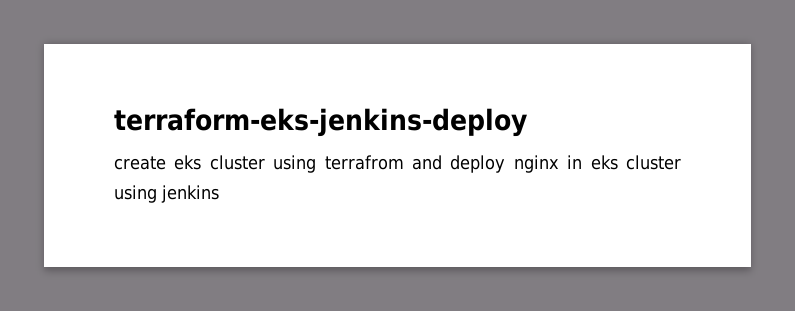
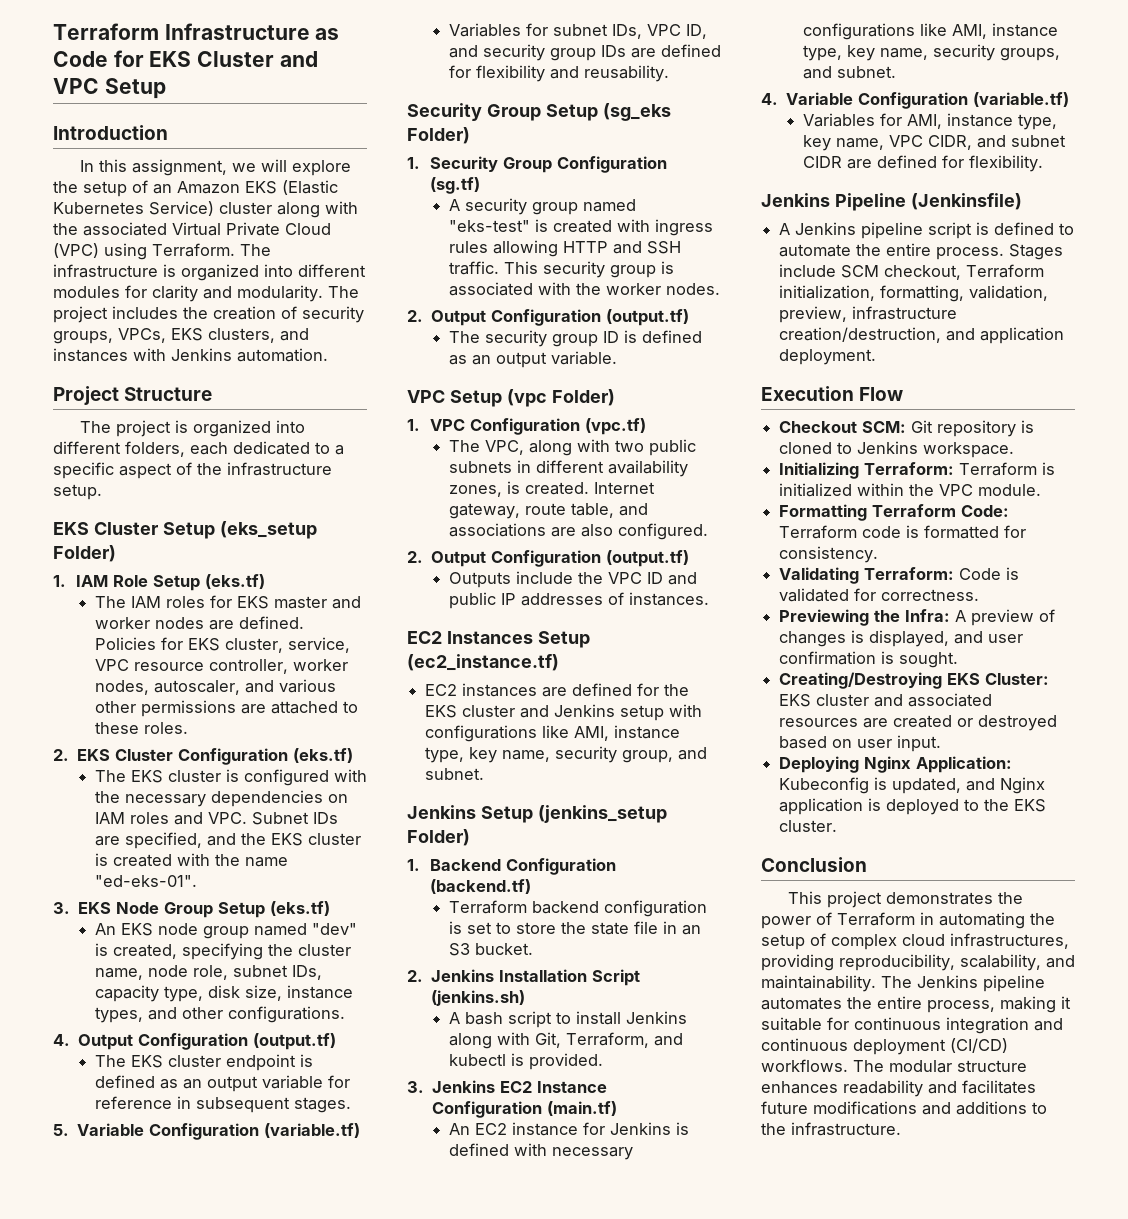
- terraform-eks-jenkins-deploy
- create eks cluster using terrafrom and deploy nginx in eks cluster using jenkins
+ Terraform Infrastructure as Code for EKS Cluster and VPC Setup
+ Introduction
+ In this assignment, we will explore the setup of an Amazon EKS (Elastic Kubernetes Service) cluster along with the associated Virtual Private Cloud (VPC) using Terraform. The infrastructure is organized into different modules for clarity and modularity. The project includes the creation of security groups, VPCs, EKS clusters, and instances with Jenkins automation.
+ Project Structure
+ The project is organized into different folders, each dedicated to a specific aspect of the infrastructure setup.
+ EKS Cluster Setup (eks_setup Folder)
+ 1. IAM Role Setup (eks.tf)
+ The IAM roles for EKS master and worker nodes are defined. Policies for EKS cluster, service, VPC resource controller, worker nodes, autoscaler, and various other permissions are attached to these roles.
+ 2. EKS Cluster Configuration (eks.tf)
+ The EKS cluster is configured with the necessary dependencies on IAM roles and VPC. Subnet IDs are specified, and the EKS cluster is created with the name "ed-eks-01".
+ 3. EKS Node Group Setup (eks.tf)
+ An EKS node group named "dev" is created, specifying the cluster name, node role, subnet IDs, capacity type, disk size, instance types, and other configurations.
+ 4. Output Configuration (output.tf)
+ The EKS cluster endpoint is defined as an output variable for reference in subsequent stages.
+ 5. Variable Configuration (variable.tf)
+ Variables for subnet IDs, VPC ID, and security group IDs are defined for flexibility and reusability.
+ Security Group Setup (sg_eks Folder)
+ 1. Security Group Configuration (sg.tf)
+ A security group named "eks-test" is created with ingress rules allowing HTTP and SSH traffic. This security group is associated with the worker nodes.
+ 2. Output Configuration (output.tf)
+ The security group ID is defined as an output variable.
+ VPC Setup (vpc Folder)
+ 1. VPC Configuration (vpc.tf)
+ The VPC, along with two public subnets in different availability zones, is created. Internet gateway, route table, and associations are also configured.
+ 2. Output Configuration (output.tf)
+ Outputs include the VPC ID and public IP addresses of instances.
+ EC2 Instances Setup (ec2_instance.tf)
+ EC2 instances are defined for the EKS cluster and Jenkins setup with configurations like AMI, instance type, key name, security group, and subnet.
+ Jenkins Setup (jenkins_setup Folder)
+ 1. Backend Configuration (backend.tf)
+ Terraform backend configuration is set to store the state file in an S3 bucket.
+ 2. Jenkins Installation Script (jenkins.sh)
+ A bash script to install Jenkins along with Git, Terraform, and kubectl is provided.
+ 3. Jenkins EC2 Instance Configuration (main.tf)
+ An EC2 instance for Jenkins is defined with necessary configurations like AMI, instance type, key name, security groups, and subnet.
+ 4. Variable Configuration (variable.tf)
+ Variables for AMI, instance type, key name, VPC CIDR, and subnet CIDR are defined for flexibility.
+ Jenkins Pipeline (Jenkinsfile)
+ A Jenkins pipeline script is defined to automate the entire process. Stages include SCM checkout, Terraform initialization, formatting, validation, preview, infrastructure creation/destruction, and application deployment.
+ Execution Flow
+ Checkout SCM: Git repository is cloned to Jenkins workspace.
+ Initializing Terraform: Terraform is initialized within the VPC module.
+ Formatting Terraform Code: Terraform code is formatted for consistency.
+ Validating Terraform: Code is validated for correctness.
+ Previewing the Infra: A preview of changes is displayed, and user confirmation is sought.
+ Creating/Destroying EKS Cluster: EKS cluster and associated resources are created or destroyed based on user input.
+ Deploying Nginx Application: Kubeconfig is updated, and Nginx application is deployed to the EKS cluster.
+ Conclusion
+ This project demonstrates the power of Terraform in automating the setup of complex cloud infrastructures, providing reproducibility, scalability, and maintainability. The Jenkins pipeline automates the entire process, making it suitable for continuous integration and continuous deployment (CI/CD) workflows. The modular structure enhances readability and facilitates future modifications and additions to the infrastructure.

